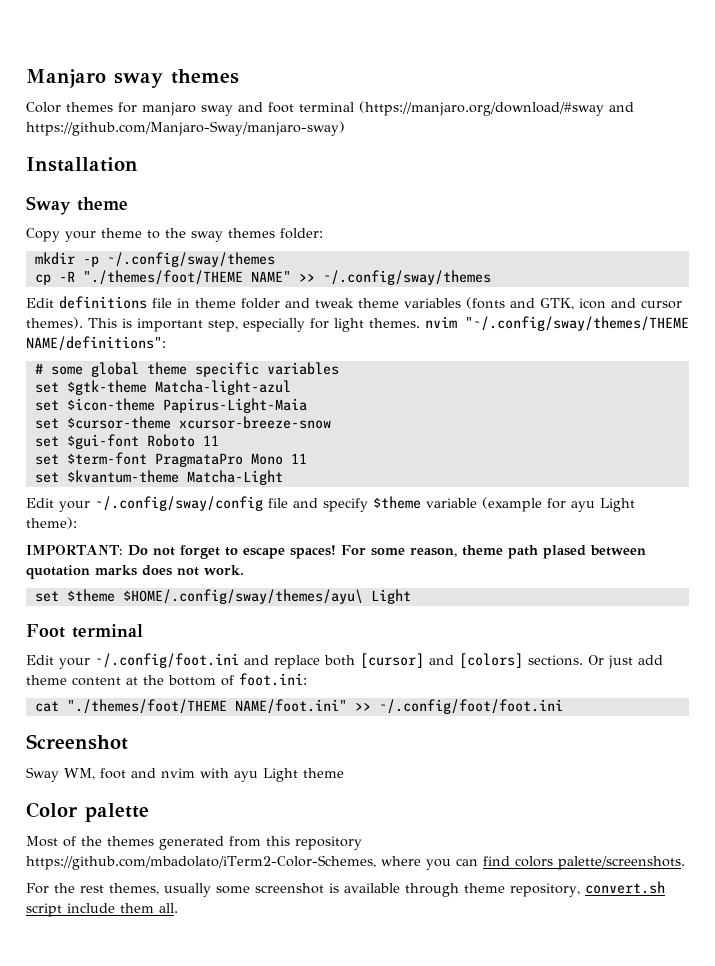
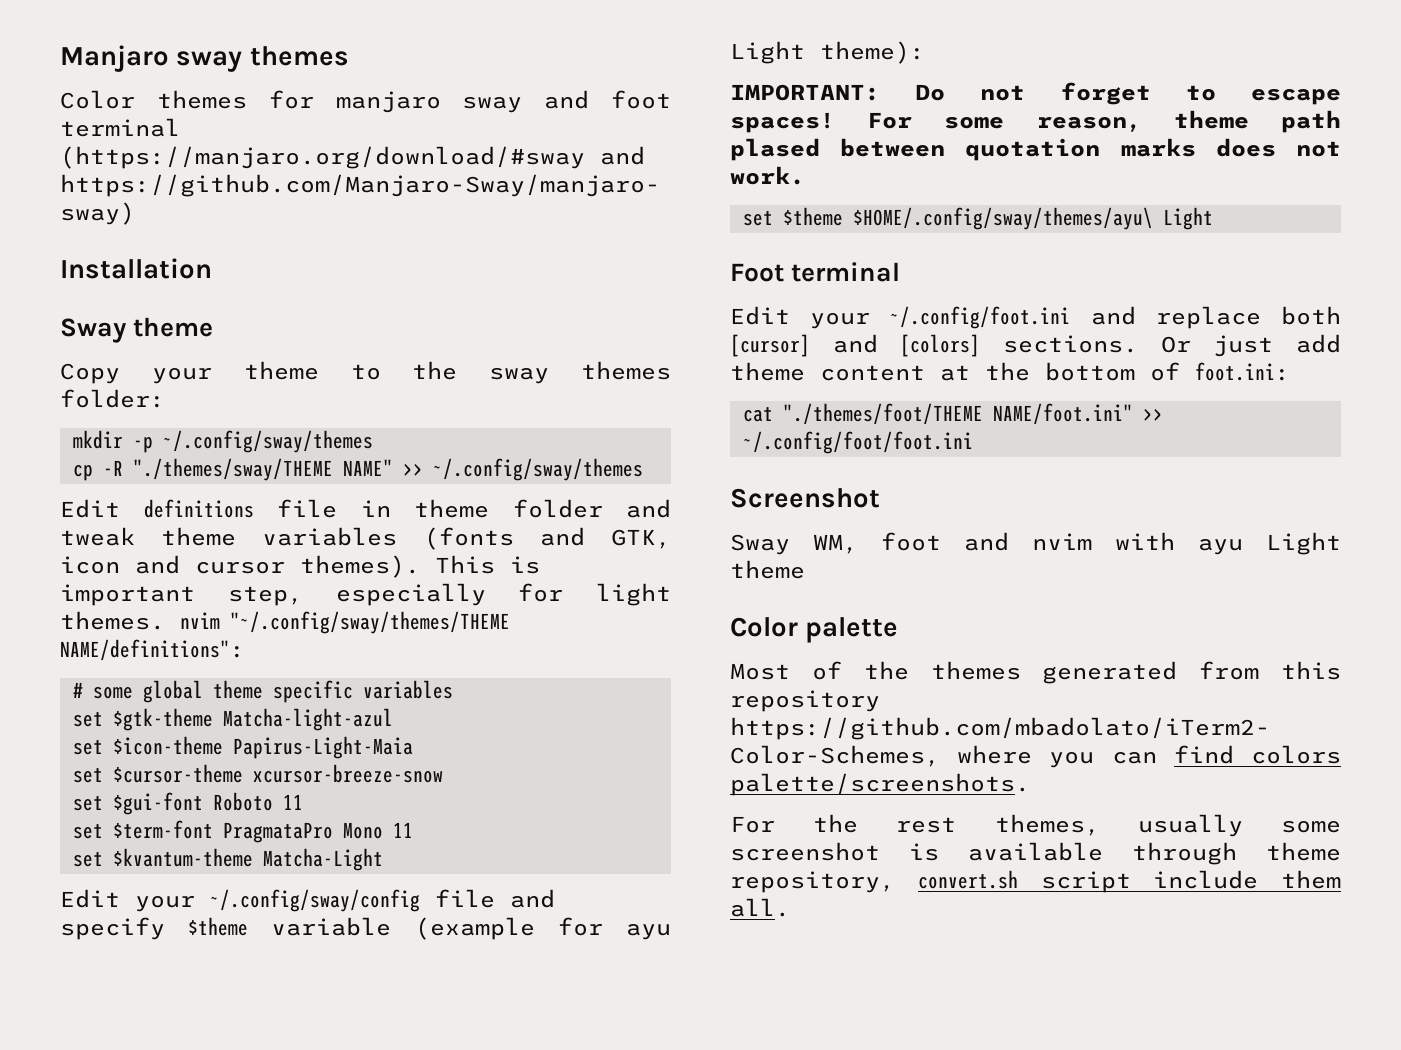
- cp -R "./themes/foot/THEME NAME" >> ~/.config/sway/themes
+ cp -R "./themes/sway/THEME NAME" >> ~/.config/sway/themes

